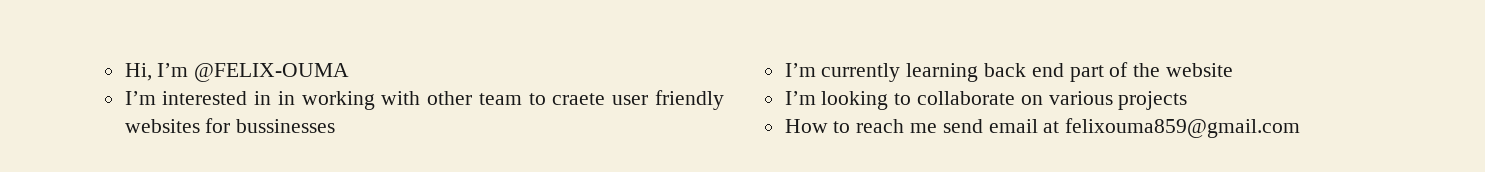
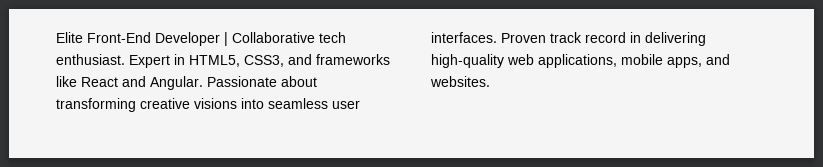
- Hi, I’m @FELIX-OUMA
- I’m interested in in working with other team to craete user friendly websites for bussinesses
- I’m currently learning back end part of the website
- I’m looking to collaborate on various projects
- How to reach me send email at felixouma859@gmail.com
+ Elite Front-End Developer | Collaborative tech enthusiast. Expert in HTML5, CSS3, and frameworks like React and Angular. Passionate about transforming creative visions into seamless user interfaces. Proven track record in delivering high-quality web applications, mobile apps, and websites.

